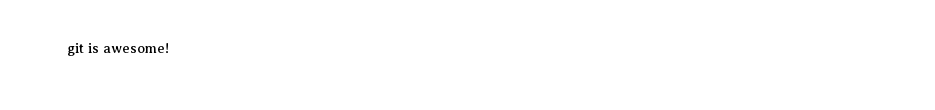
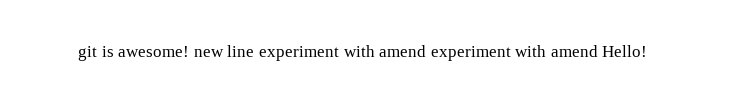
- git is awesome!
+ git is awesome! new line experiment with amend experiment with amend Hello!

